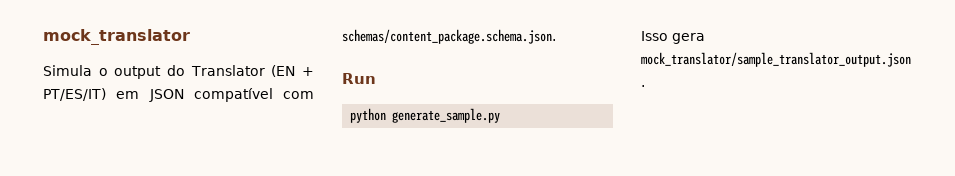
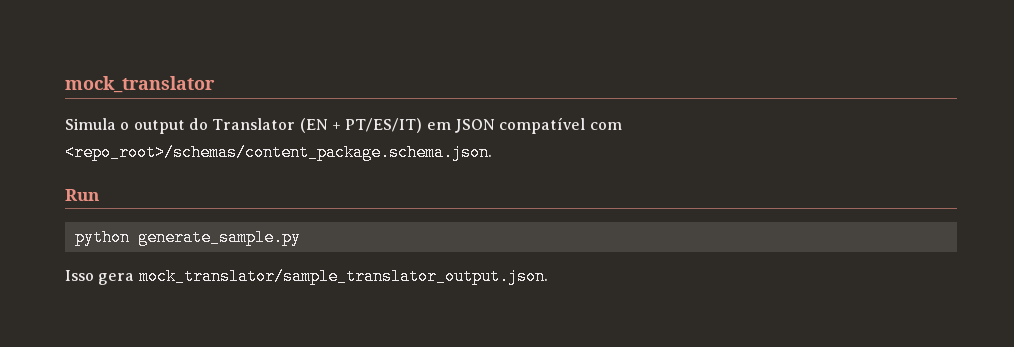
- Simula o output do Translator (EN + PT/ES/IT) em JSON compatível com schemas/content_package.schema.json.
+ Simula o output do Translator (EN + PT/ES/IT) em JSON compatível com <repo_root>/schemas/content_package.schema.json.

